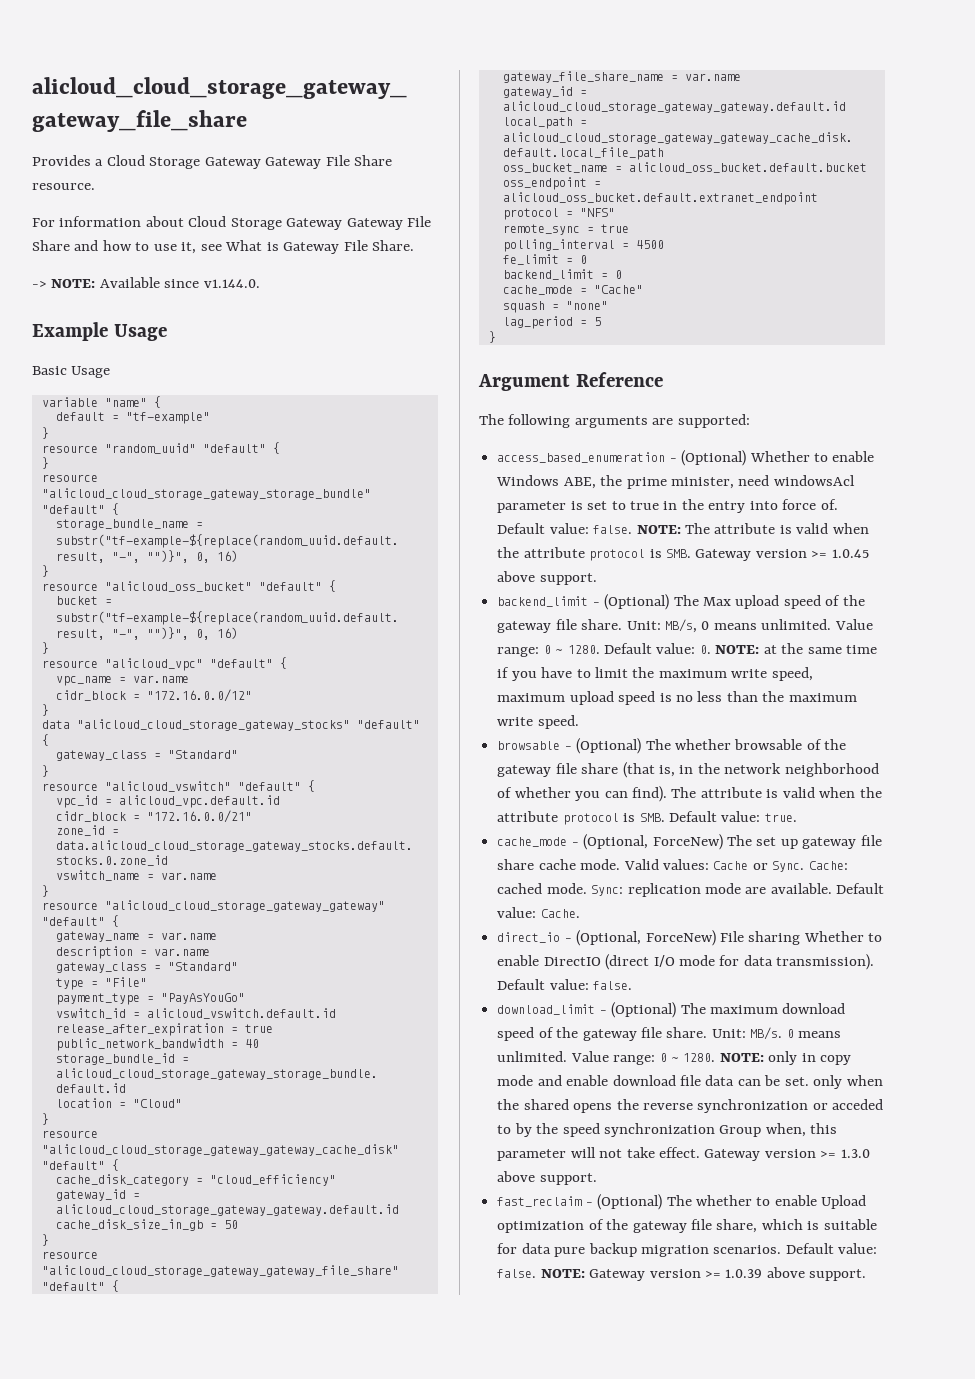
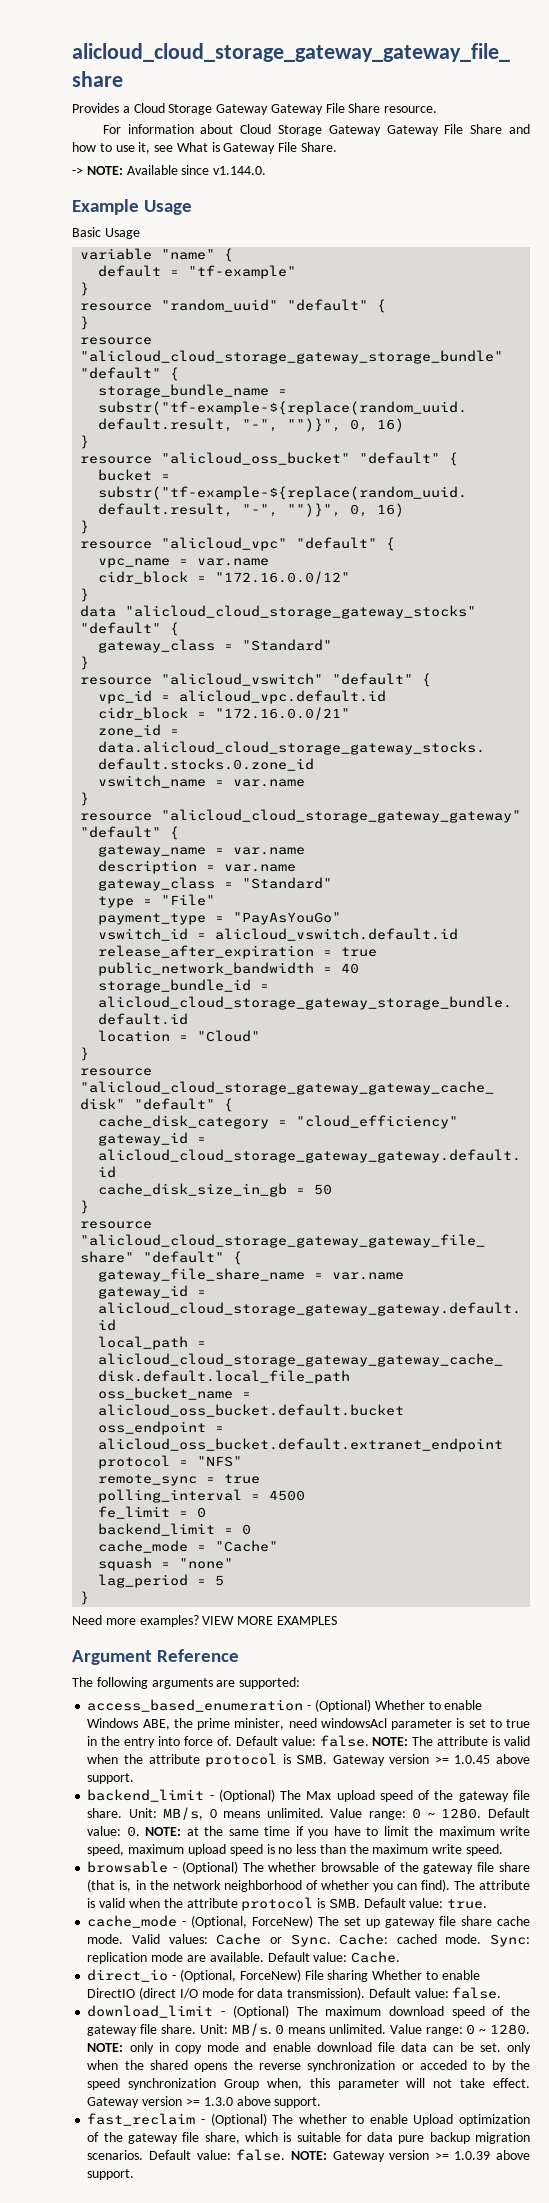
+ Need more examples? VIEW MORE EXAMPLES

